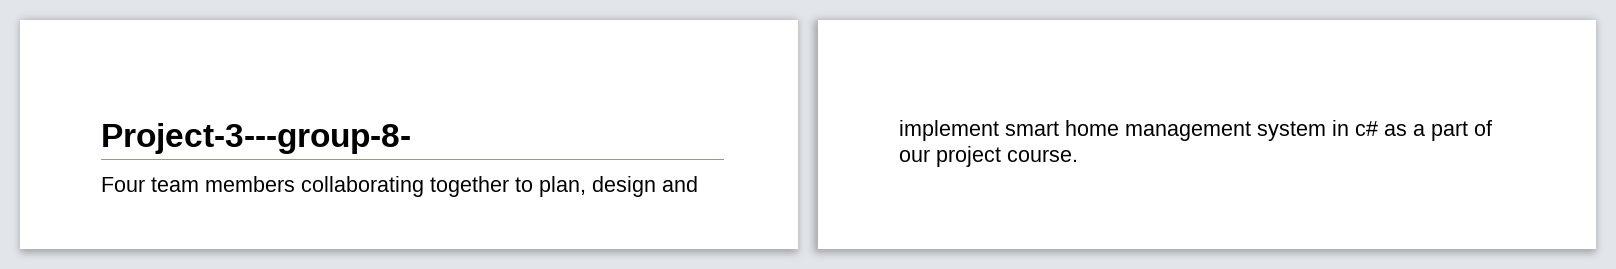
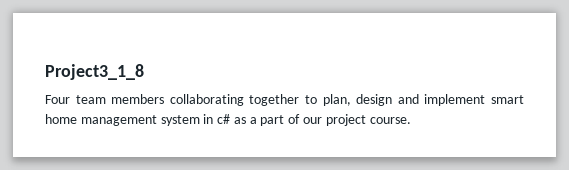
- Project-3---group-8-
+ Project3_1_8

